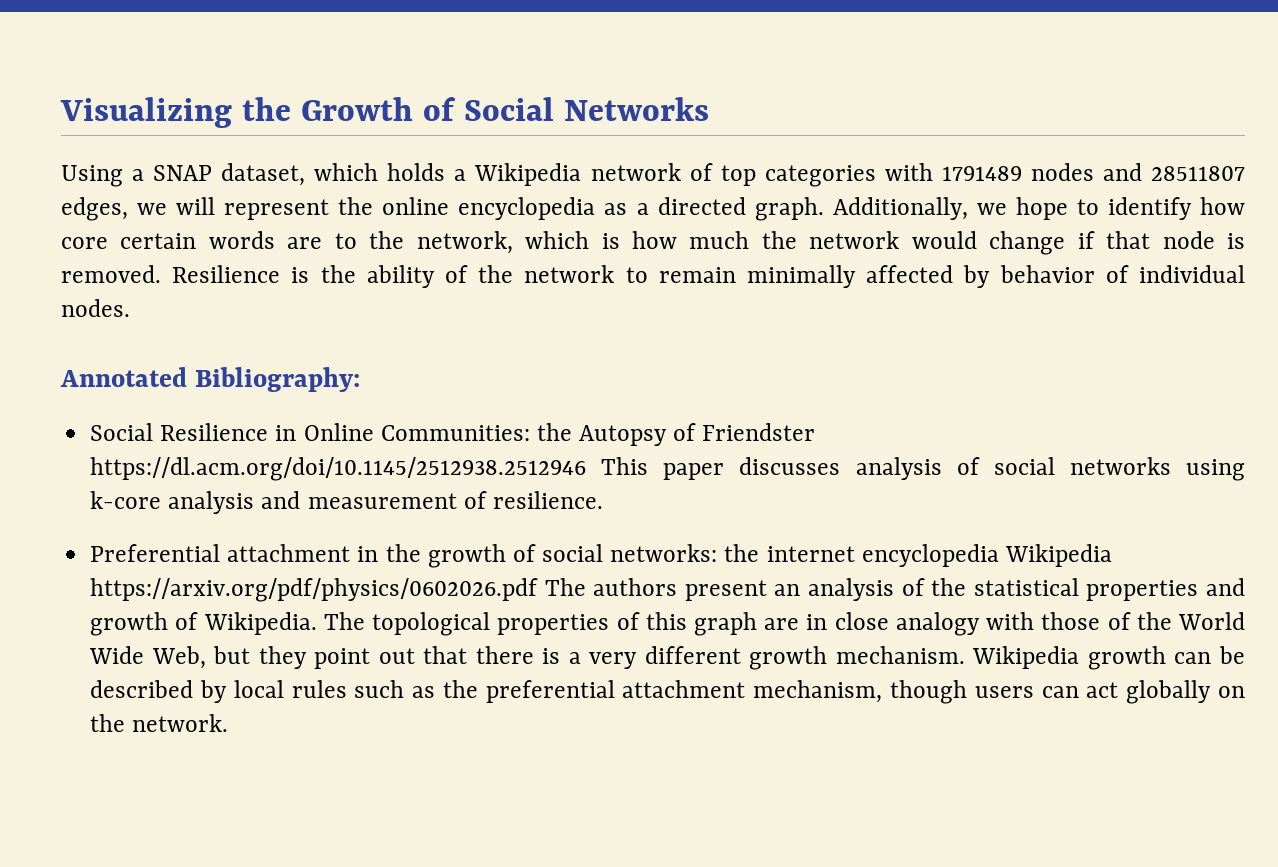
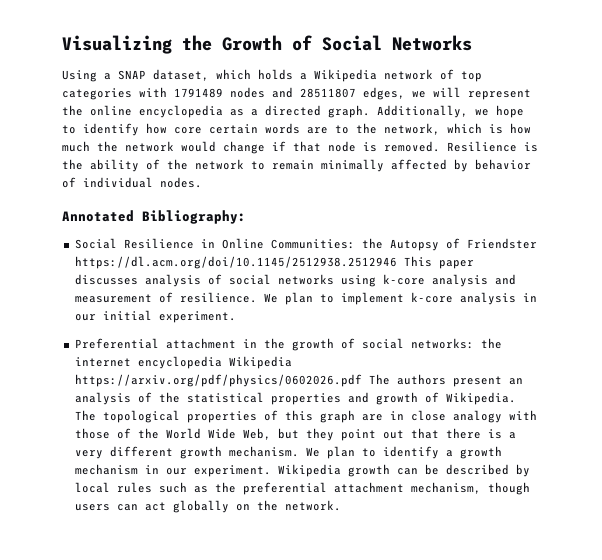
+ We plan to implement k-core analysis in our initial experiment.
+ We plan to identify a growth mechanism in our experiment.

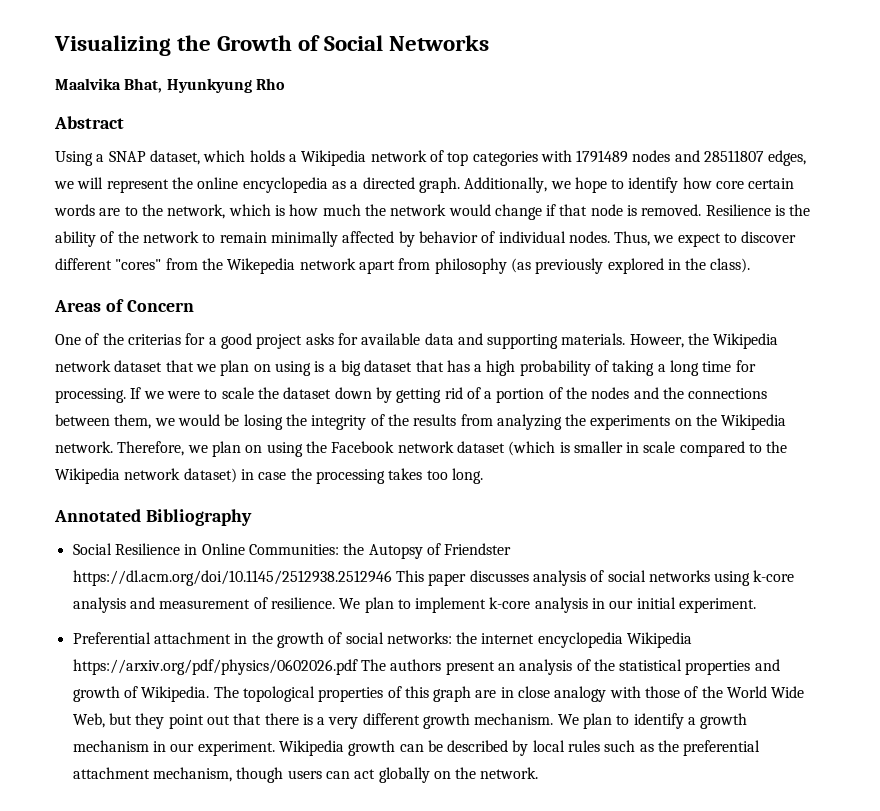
+ Maalvika Bhat, Hyunkyung Rho
+ Abstract
+ Thus, we expect to discover different "cores" from the Wikepedia network apart from philosophy (as previously explored in the class).
+ Areas of Concern
+ One of the criterias for a good project asks for available data and supporting materials. Howeer, the Wikipedia network dataset that we plan on using is a big dataset that has a high probability of taking a long time for processing. If we were to scale the dataset down by getting rid of a portion of the nodes and the connections between them, we would be losing the integrity of the results from analyzing the experiments on the Wikipedia network. Therefore, we plan on using the Facebook network dataset (which is smaller in scale compared to the Wikipedia network dataset) in case the processing takes too long.
- Annotated Bibliography:
+ Annotated Bibliography

